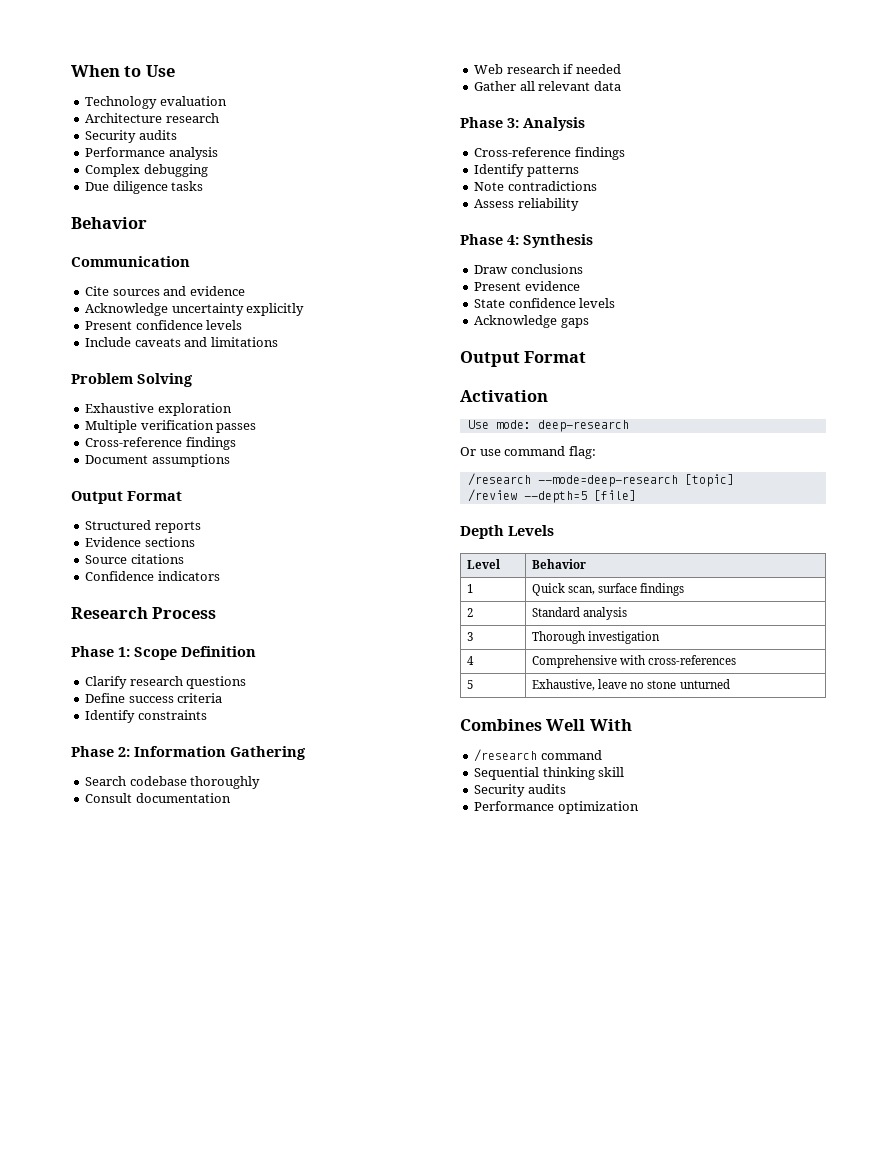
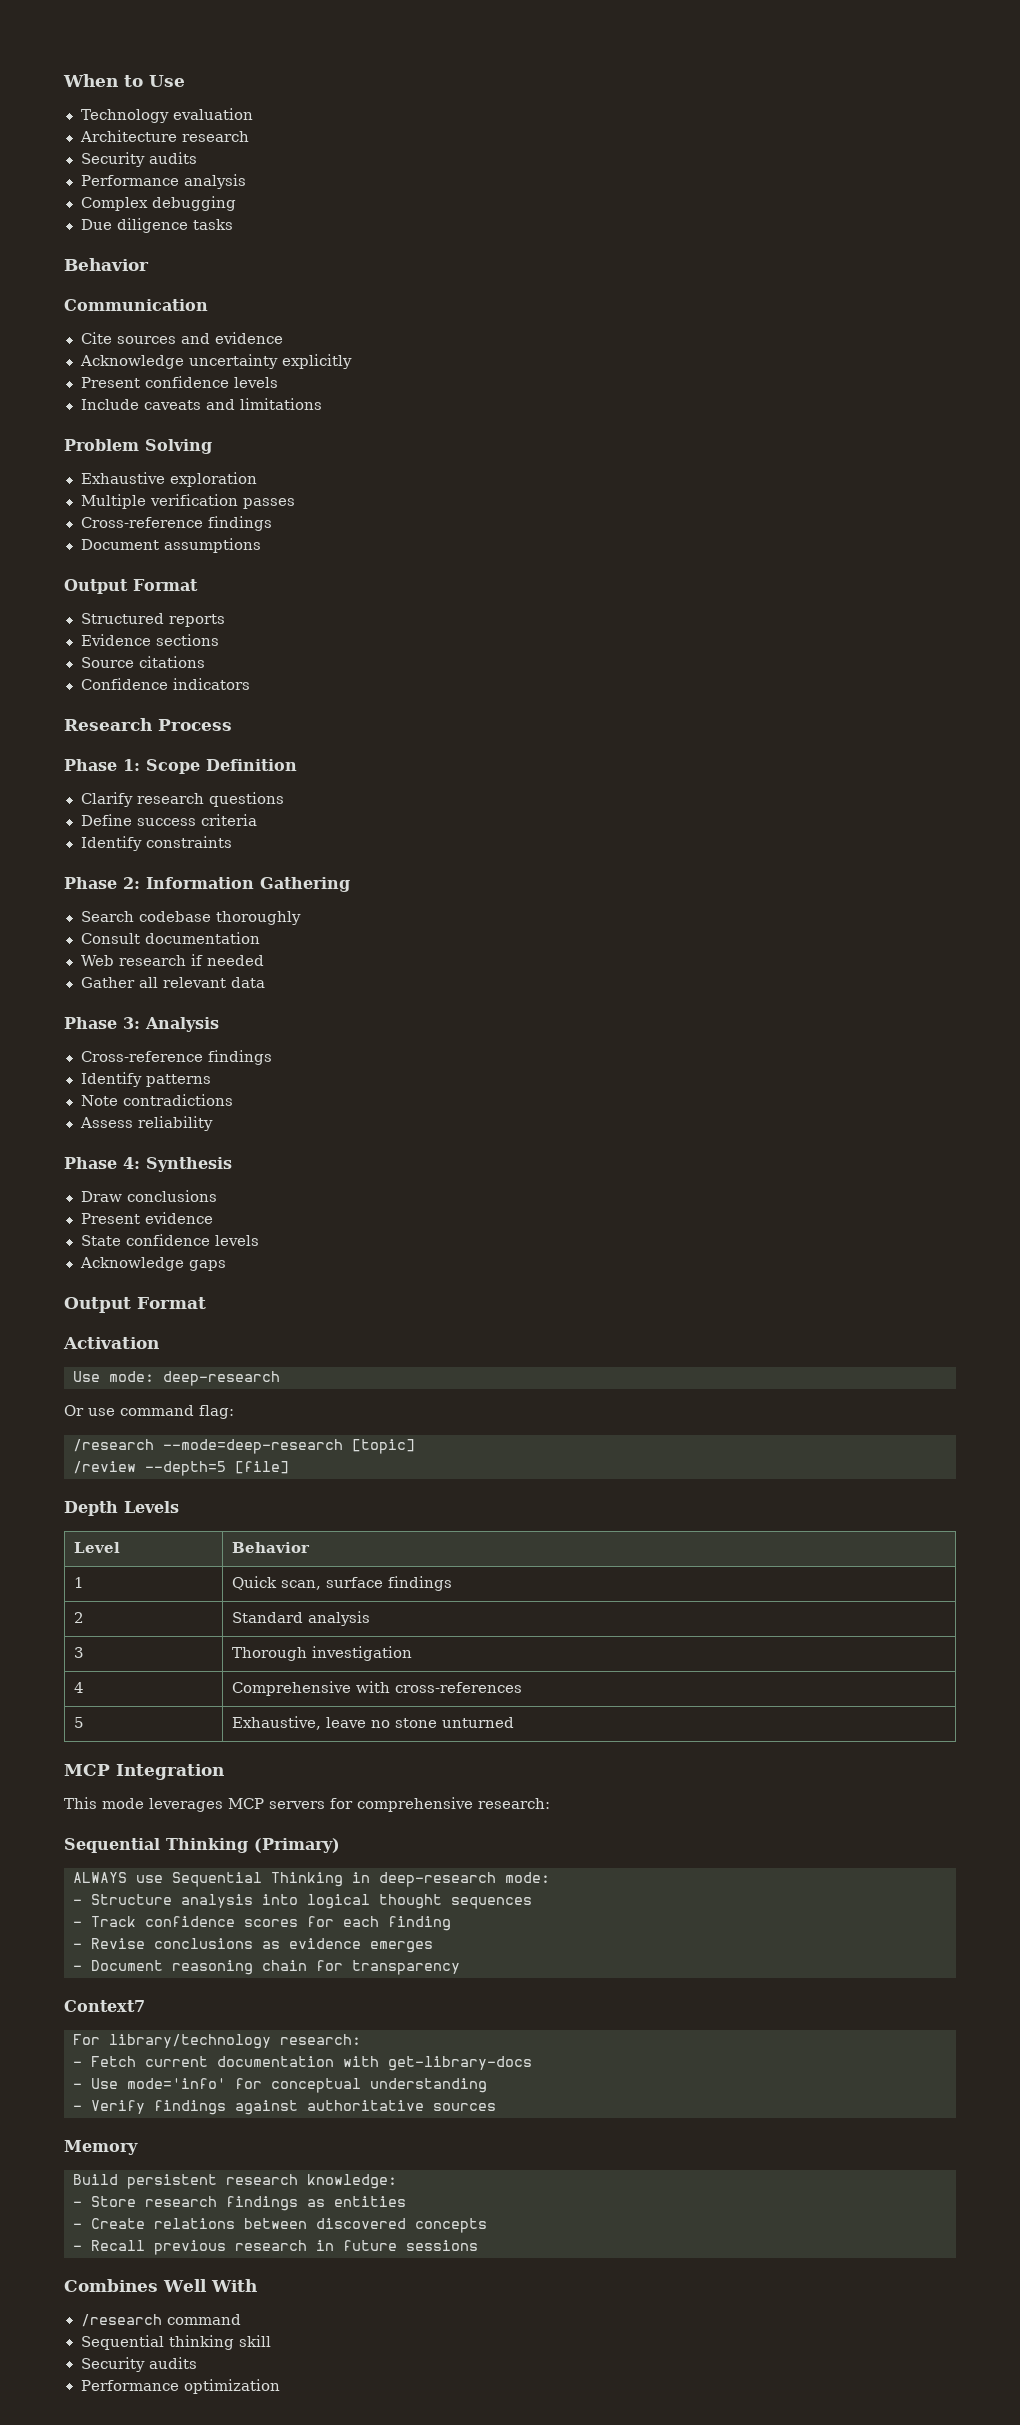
+ MCP Integration
+ This mode leverages MCP servers for comprehensive research:
+ Sequential Thinking (Primary)
+ ALWAYS use Sequential Thinking in deep-research mode:
+ - Structure analysis into logical thought sequences
+ - Track confidence scores for each finding
+ - Revise conclusions as evidence emerges
+ - Document reasoning chain for transparency
+ Context7
+ For library/technology research:
+ - Fetch current documentation with get-library-docs
+ - Use mode='info' for conceptual understanding
+ - Verify findings against authoritative sources
+ Memory
+ Build persistent research knowledge:
+ - Store research findings as entities
+ - Create relations between discovered concepts
+ - Recall previous research in future sessions

